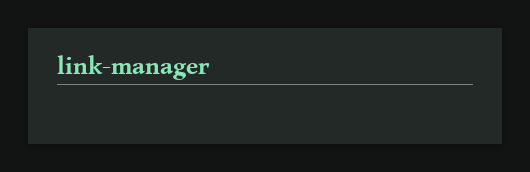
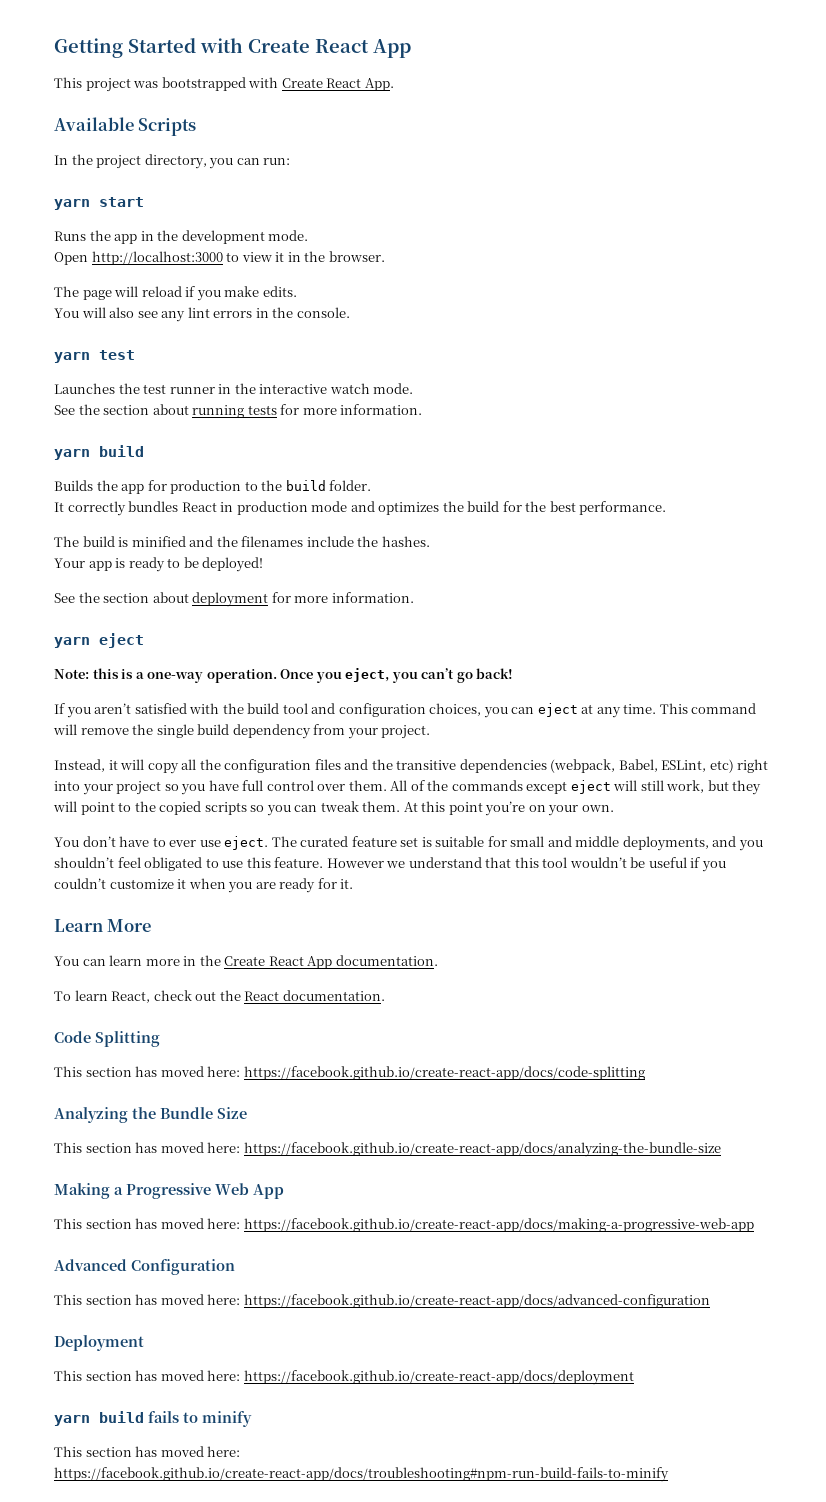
- link-manager
+ Getting Started with Create React App
+ This project was bootstrapped with Create React App.
+ Available Scripts
+ In the project directory, you can run:
+ yarn start
+ Runs the app in the development mode.
+ Open http://localhost:3000 to view it in the browser.
+ The page will reload if you make edits.
+ You will also see any lint errors in the console.
+ yarn test
+ Launches the test runner in the interactive watch mode.
+ See the section about running tests for more information.
+ yarn build
+ Builds the app for production to the build folder.
+ It correctly bundles React in production mode and optimizes the build for the best performance.
+ The build is minified and the filenames include the hashes.
+ Your app is ready to be deployed!
+ See the section about deployment for more information.
+ yarn eject
+ Note: this is a one-way operation. Once you eject, you can’t go back!
+ If you aren’t satisfied with the build tool and configuration choices, you can eject at any time. This command will remove the single build dependency from your project.
+ Instead, it will copy all the configuration files and the transitive dependencies (webpack, Babel, ESLint, etc) right into your project so you have full control over them. All of the commands except eject will still work, but they will point to the copied scripts so you can tweak them. At this point you’re on your own.
+ You don’t have to ever use eject. The curated feature set is suitable for small and middle deployments, and you shouldn’t feel obligated to use this feature. However we understand that this tool wouldn’t be useful if you couldn’t customize it when you are ready for it.
+ Learn More
+ You can learn more in the Create React App documentation.
+ To learn React, check out the React documentation.
+ Code Splitting
+ This section has moved here: https://facebook.github.io/create-react-app/docs/code-splitting
+ Analyzing the Bundle Size
+ This section has moved here: https://facebook.github.io/create-react-app/docs/analyzing-the-bundle-size
+ Making a Progressive Web App
+ This section has moved here: https://facebook.github.io/create-react-app/docs/making-a-progressive-web-app
+ Advanced Configuration
+ This section has moved here: https://facebook.github.io/create-react-app/docs/advanced-configuration
+ Deployment
+ This section has moved here: https://facebook.github.io/create-react-app/docs/deployment
+ yarn build fails to minify
+ This section has moved here: https://facebook.github.io/create-react-app/docs/troubleshooting#npm-run-build-fails-to-minify

